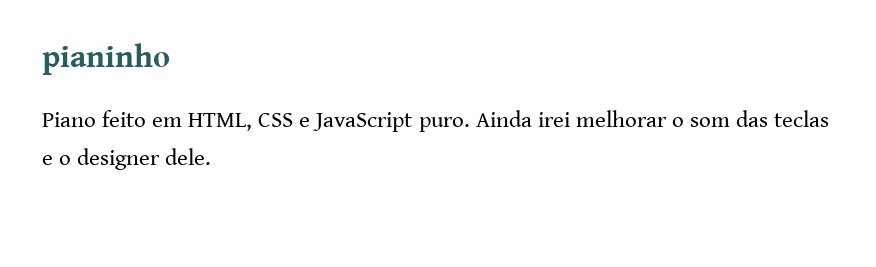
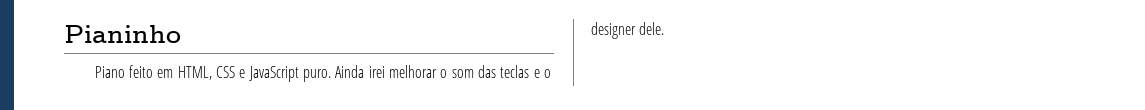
- pianinho
+ Pianinho

